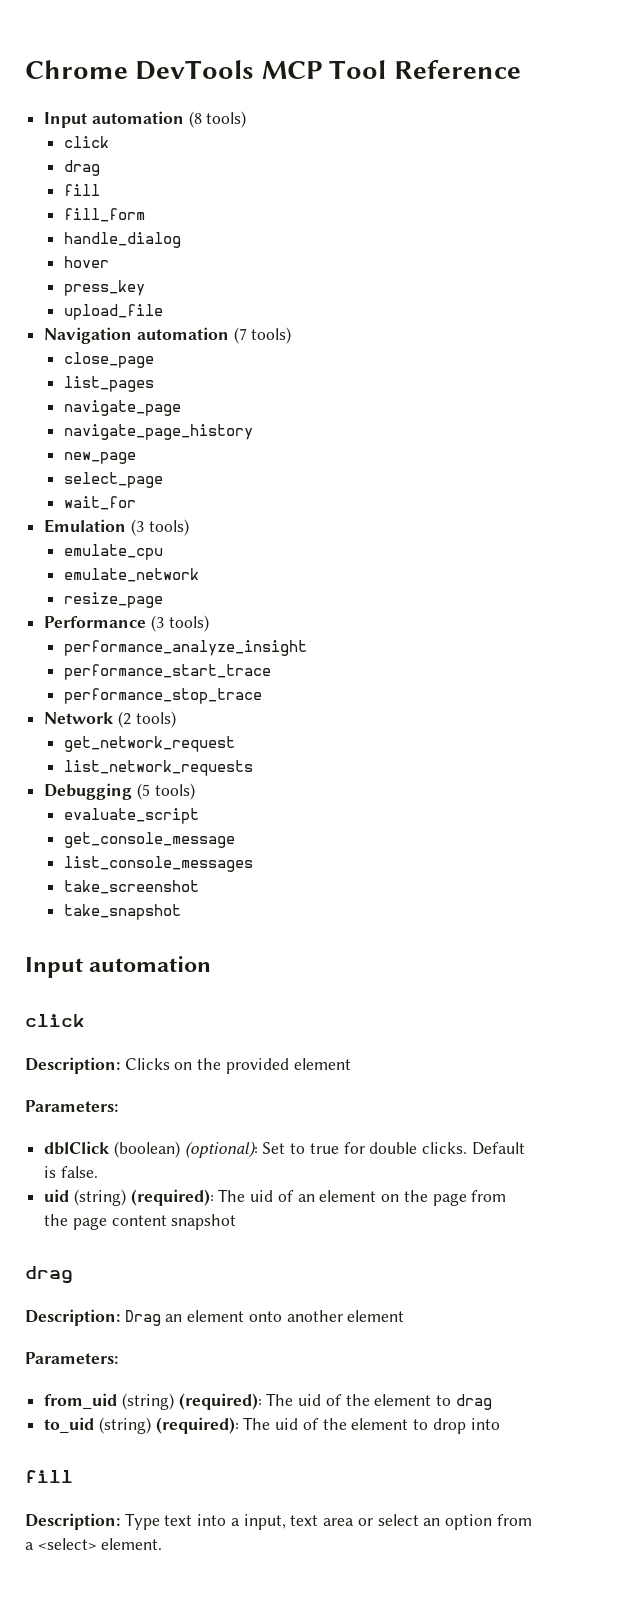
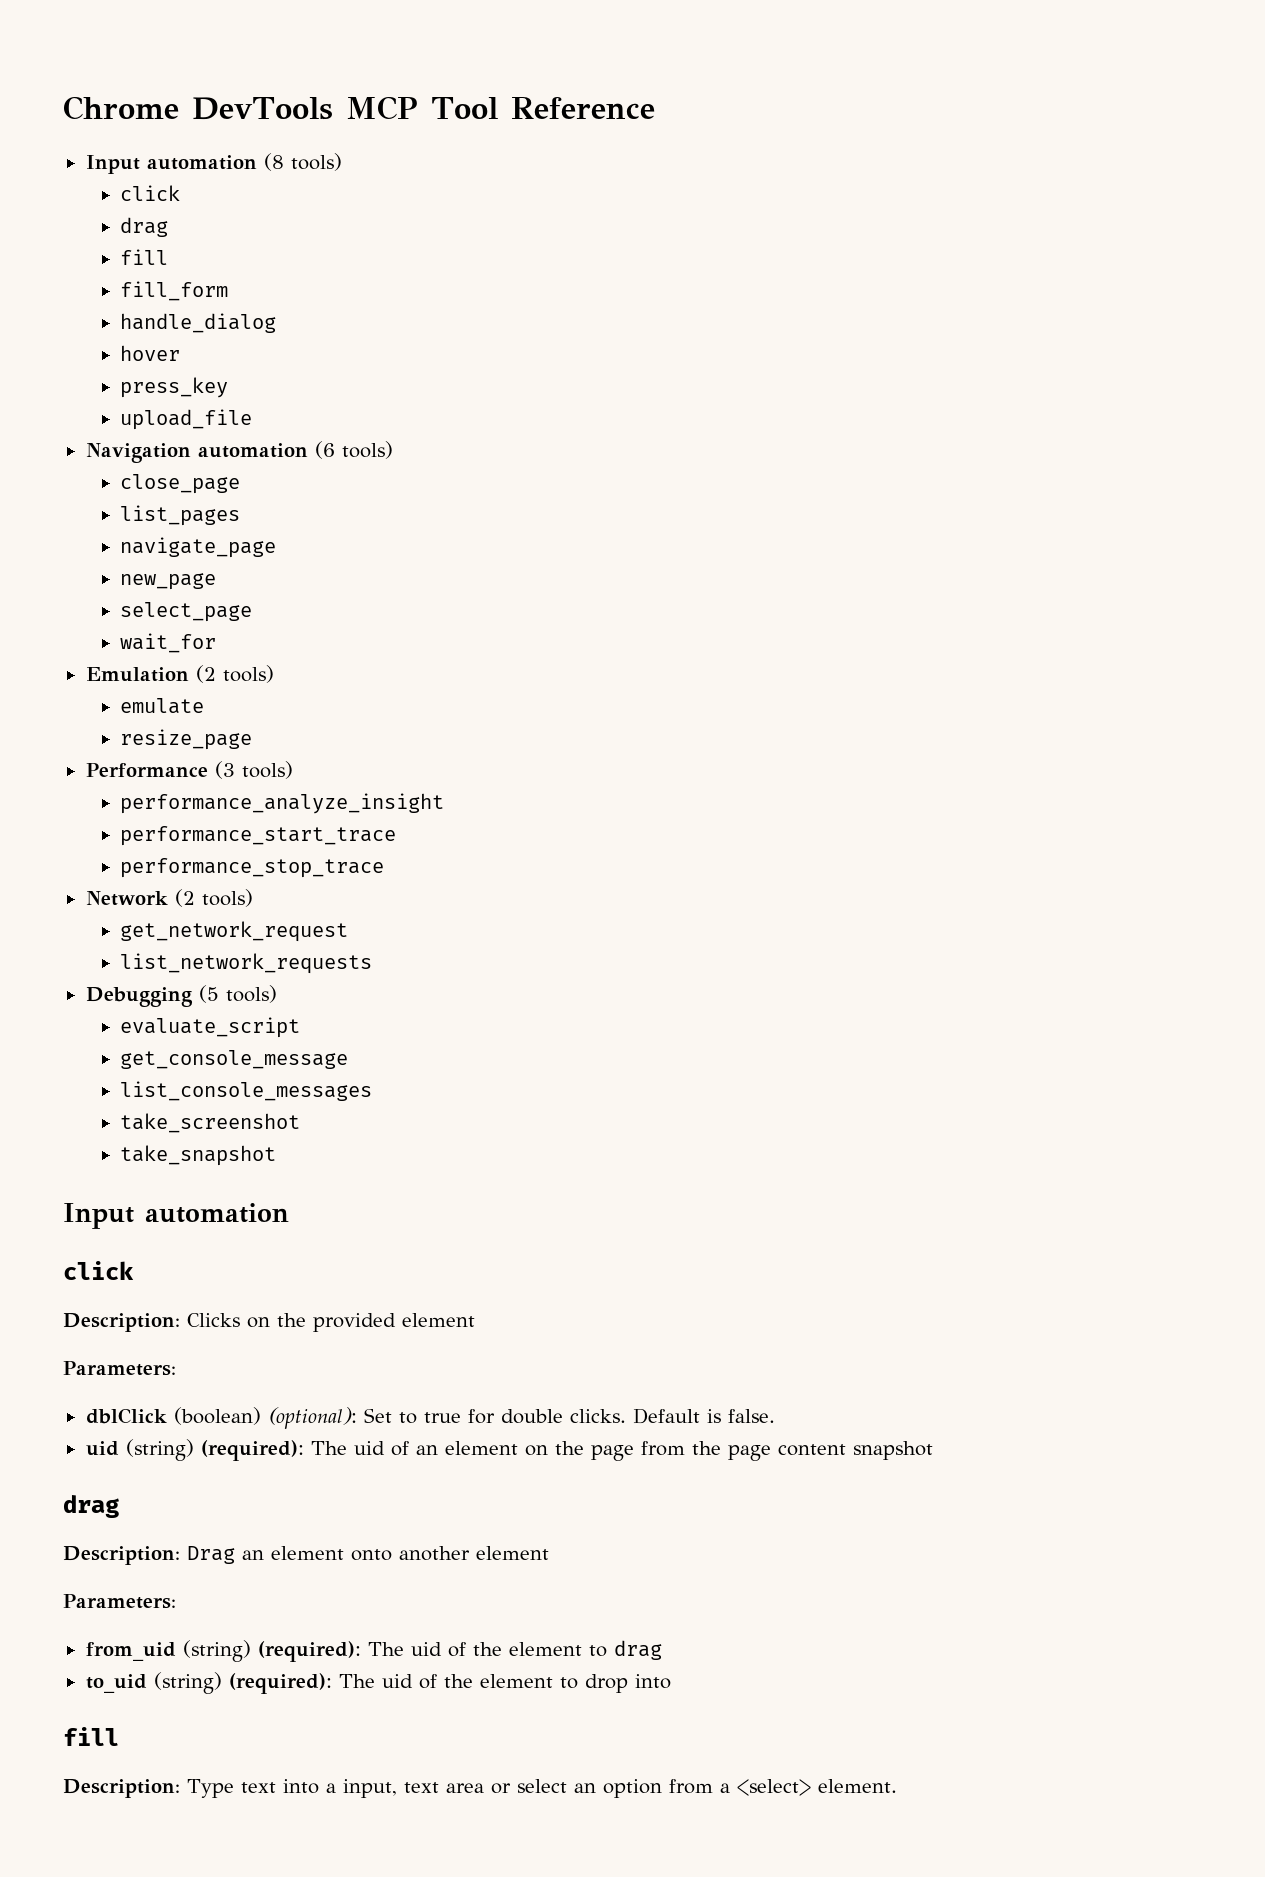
- Navigation automation (7 tools)
+ Navigation automation (6 tools)
- navigate_page_history
- Emulation (3 tools)
- emulate_cpu
- emulate_network
+ Emulation (2 tools)
+ emulate

